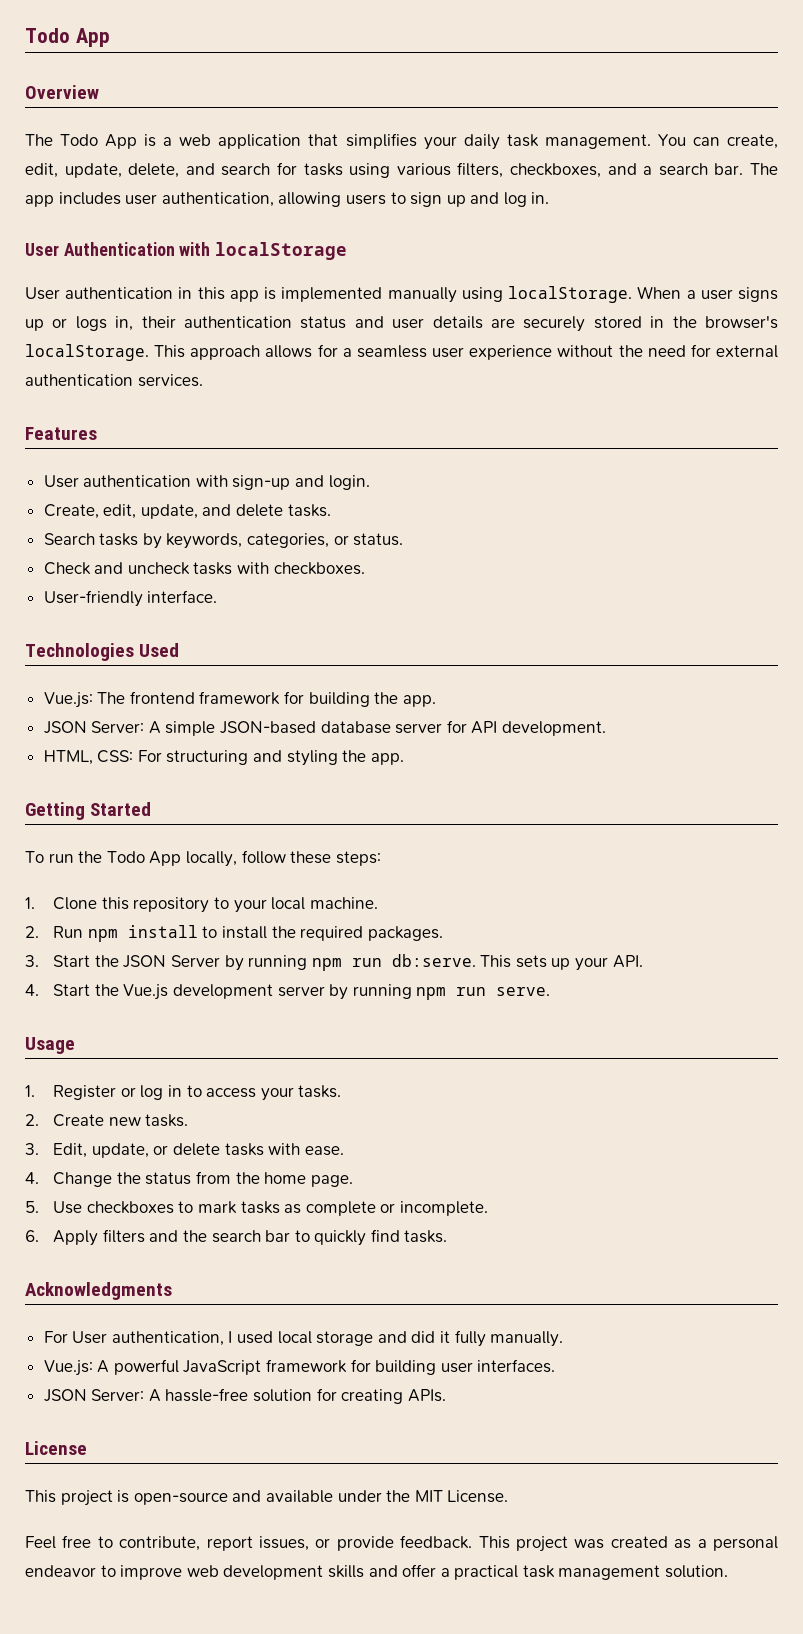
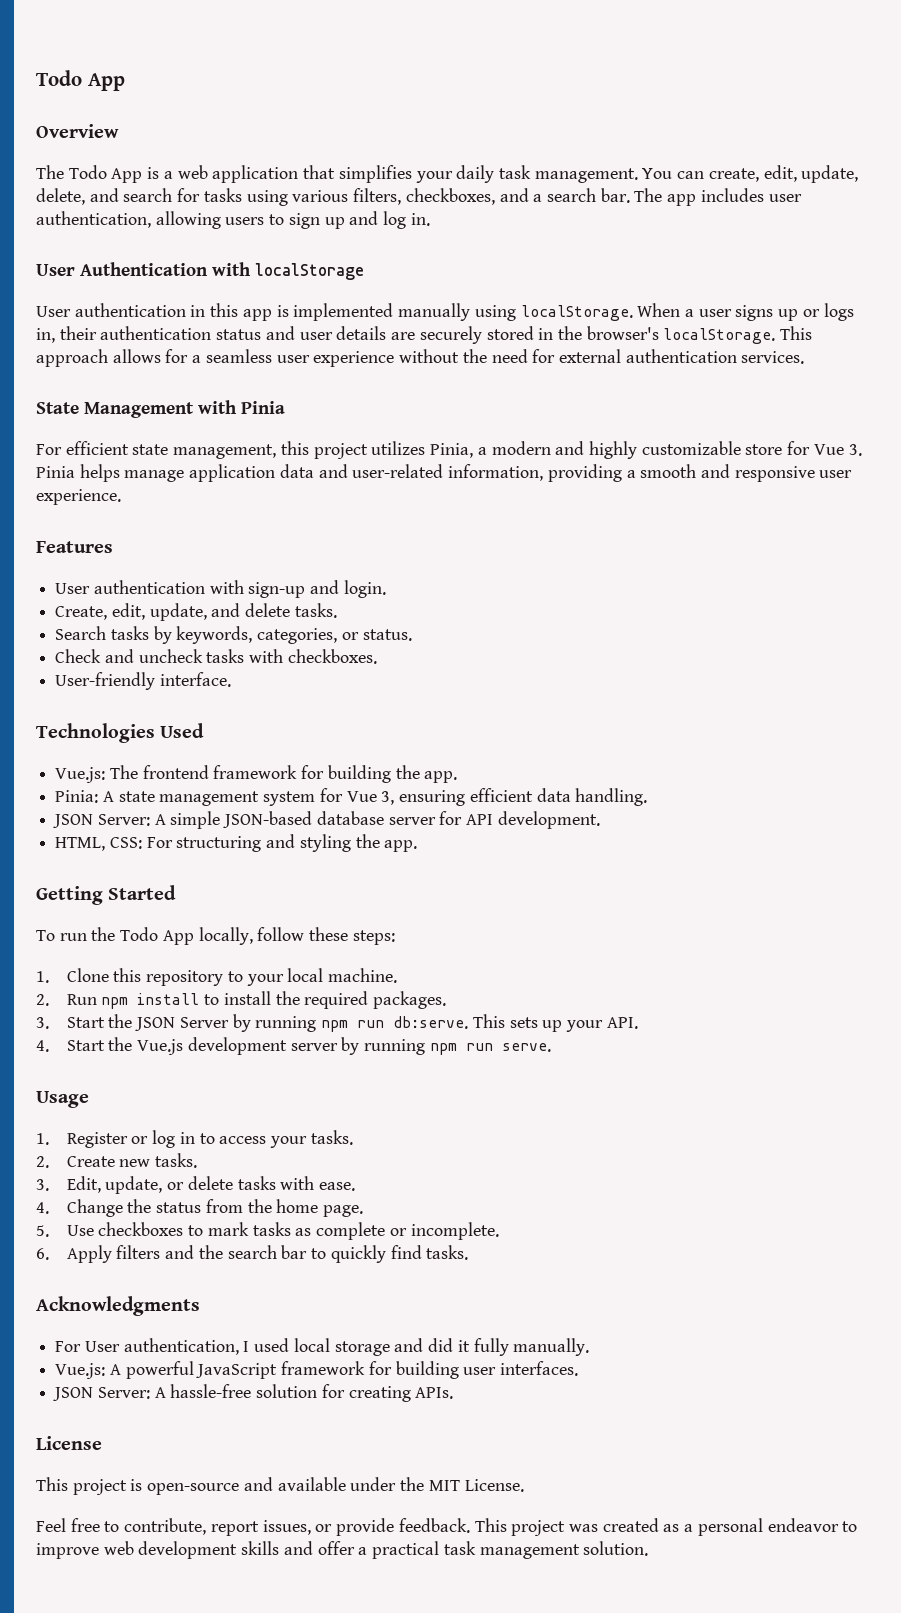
+ State Management with Pinia
+ For efficient state management, this project utilizes Pinia, a modern and highly customizable store for Vue 3. Pinia helps manage application data and user-related information, providing a smooth and responsive user experience.
+ Pinia: A state management system for Vue 3, ensuring efficient data handling.

